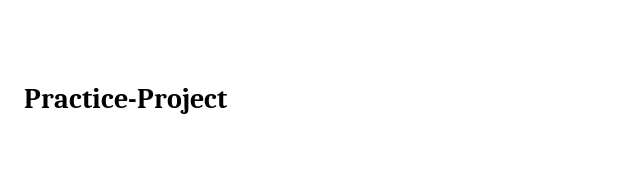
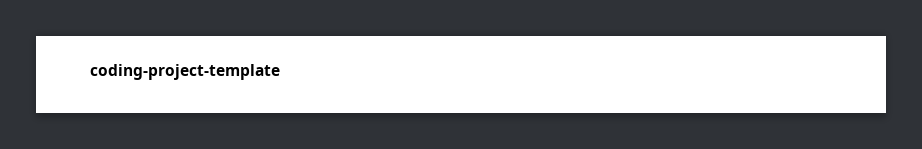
- Practice-Project
+ coding-project-template

